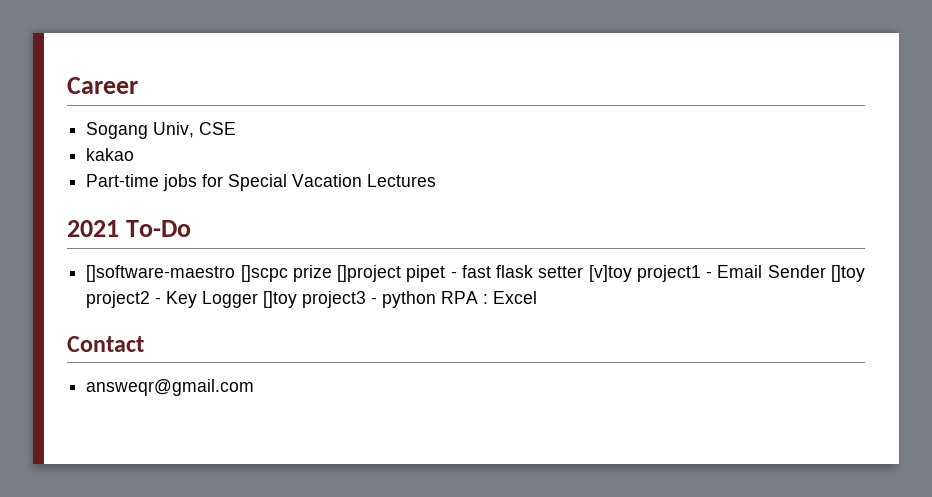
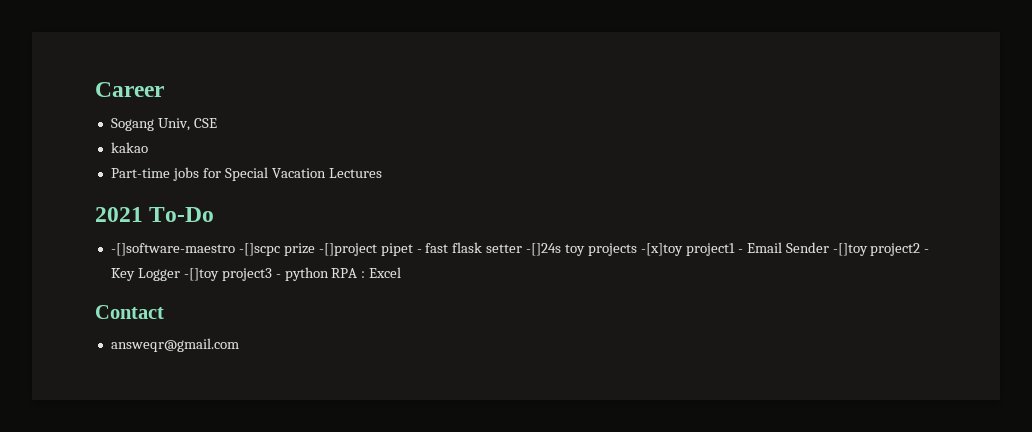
- []software-maestro []scpc prize []project pipet - fast flask setter [v]toy project1 - Email Sender []toy project2 - Key Logger []toy project3 - python RPA : Excel
+ -[]software-maestro -[]scpc prize -[]project pipet - fast flask setter -[]24s toy projects -[x]toy project1 - Email Sender -[]toy project2 - Key Logger -[]toy project3 - python RPA : Excel

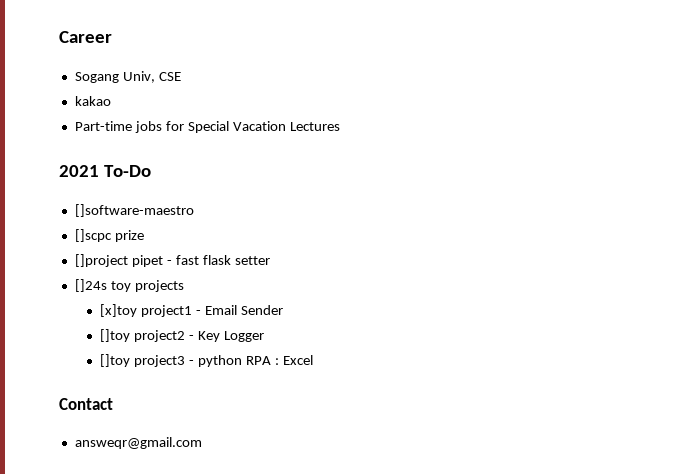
- -[]software-maestro -[]scpc prize -[]project pipet - fast flask setter -[]24s toy projects -[x]toy project1 - Email Sender -[]toy project2 - Key Logger -[]toy project3 - python RPA : Excel
+ []software-maestro
+ []scpc prize
+ []project pipet - fast flask setter
+ []24s toy projects
+ [x]toy project1 - Email Sender
+ []toy project2 - Key Logger
+ []toy project3 - python RPA : Excel

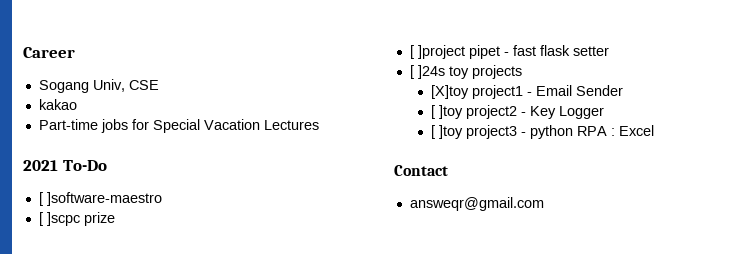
- []software-maestro
- []scpc prize
+ [ ]software-maestro
+ [ ]scpc prize
- []project pipet - fast flask setter
+ [ ]project pipet - fast flask setter
- []24s toy projects
+ [ ]24s toy projects
- [x]toy project1 - Email Sender
+ [X]toy project1 - Email Sender
- []toy project2 - Key Logger
+ [ ]toy project2 - Key Logger
- []toy project3 - python RPA : Excel
+ [ ]toy project3 - python RPA : Excel

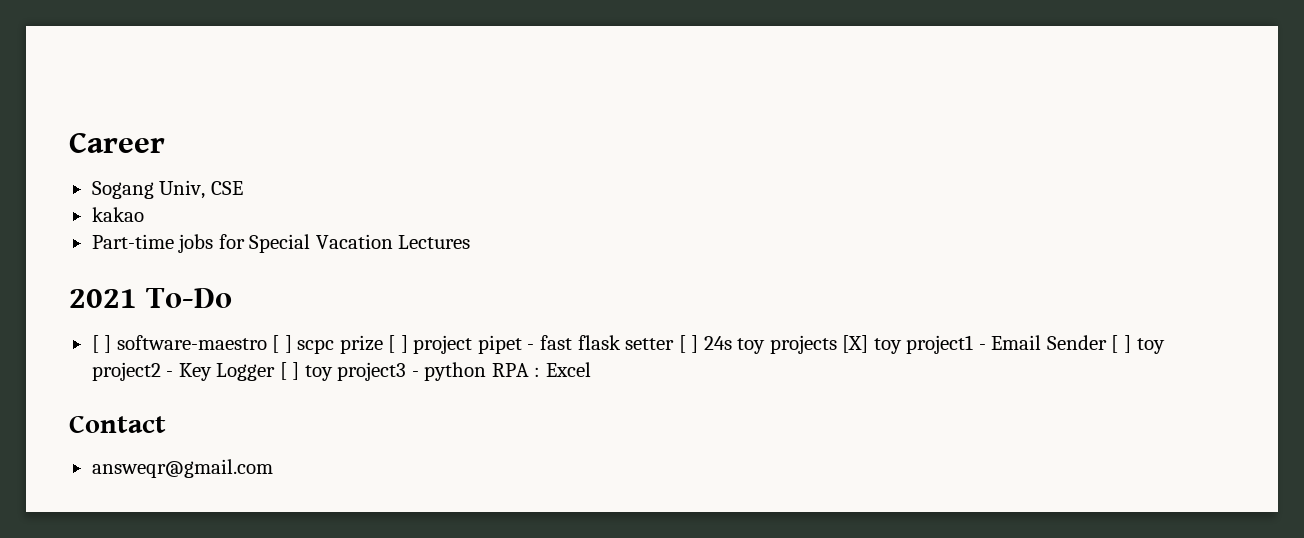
- [ ]software-maestro
- [ ]scpc prize
- [ ]project pipet - fast flask setter
- [ ]24s toy projects
- [X]toy project1 - Email Sender
- [ ]toy project2 - Key Logger
- [ ]toy project3 - python RPA : Excel
+ [ ] software-maestro [ ] scpc prize [ ] project pipet - fast flask setter [ ] 24s toy projects [X] toy project1 - Email Sender [ ] toy project2 - Key Logger [ ] toy project3 - python RPA : Excel

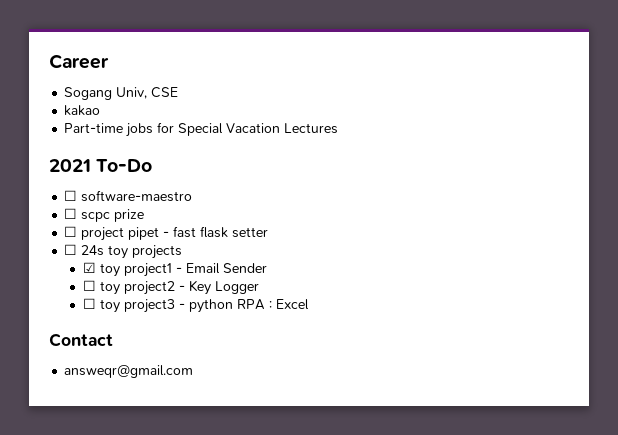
- [ ] software-maestro [ ] scpc prize [ ] project pipet - fast flask setter [ ] 24s toy projects [X] toy project1 - Email Sender [ ] toy project2 - Key Logger [ ] toy project3 - python RPA : Excel
+ ☐ software-maestro
+ ☐ scpc prize
+ ☐ project pipet - fast flask setter
+ ☐ 24s toy projects
+ ☑ toy project1 - Email Sender
+ ☐ toy project2 - Key Logger
+ ☐ toy project3 - python RPA : Excel

